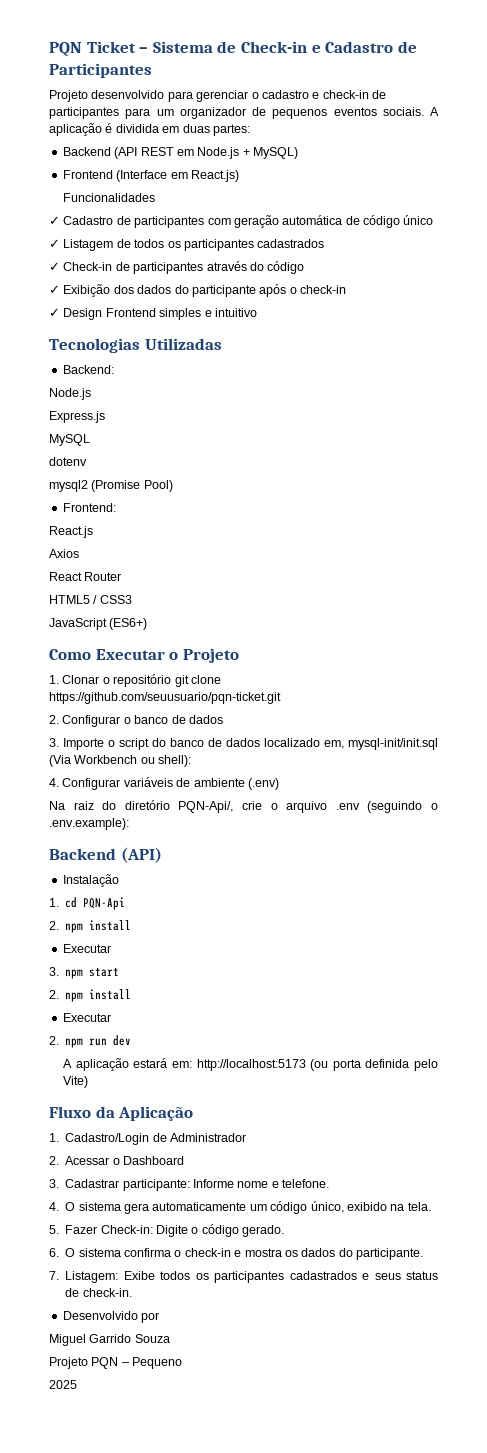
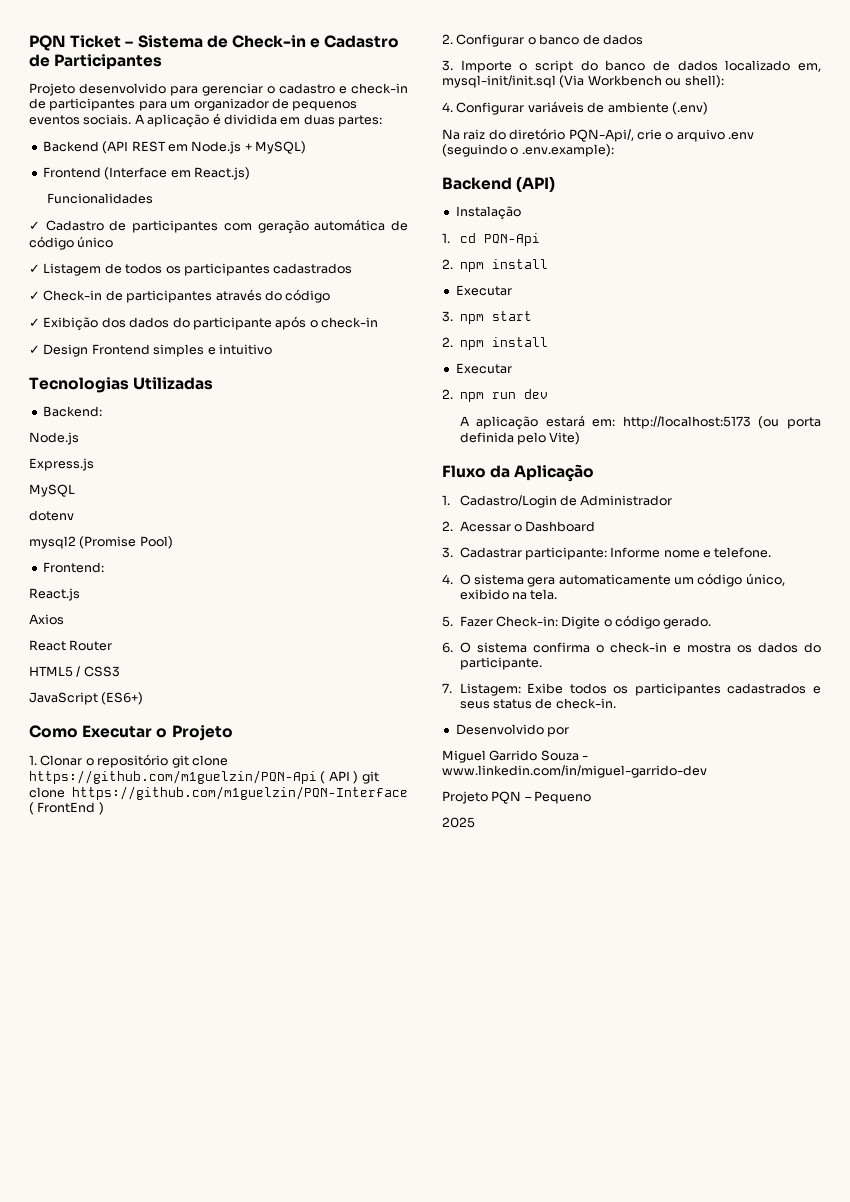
- 1. Clonar o repositório git clone https://github.com/seuusuario/pqn-ticket.git
+ 1. Clonar o repositório git clone https://github.com/m1guelzin/PQN-Api ( API ) git clone https://github.com/m1guelzin/PQN-Interface ( FrontEnd )
- Miguel Garrido Souza
+ Miguel Garrido Souza - www.linkedin.com/in/miguel-garrido-dev

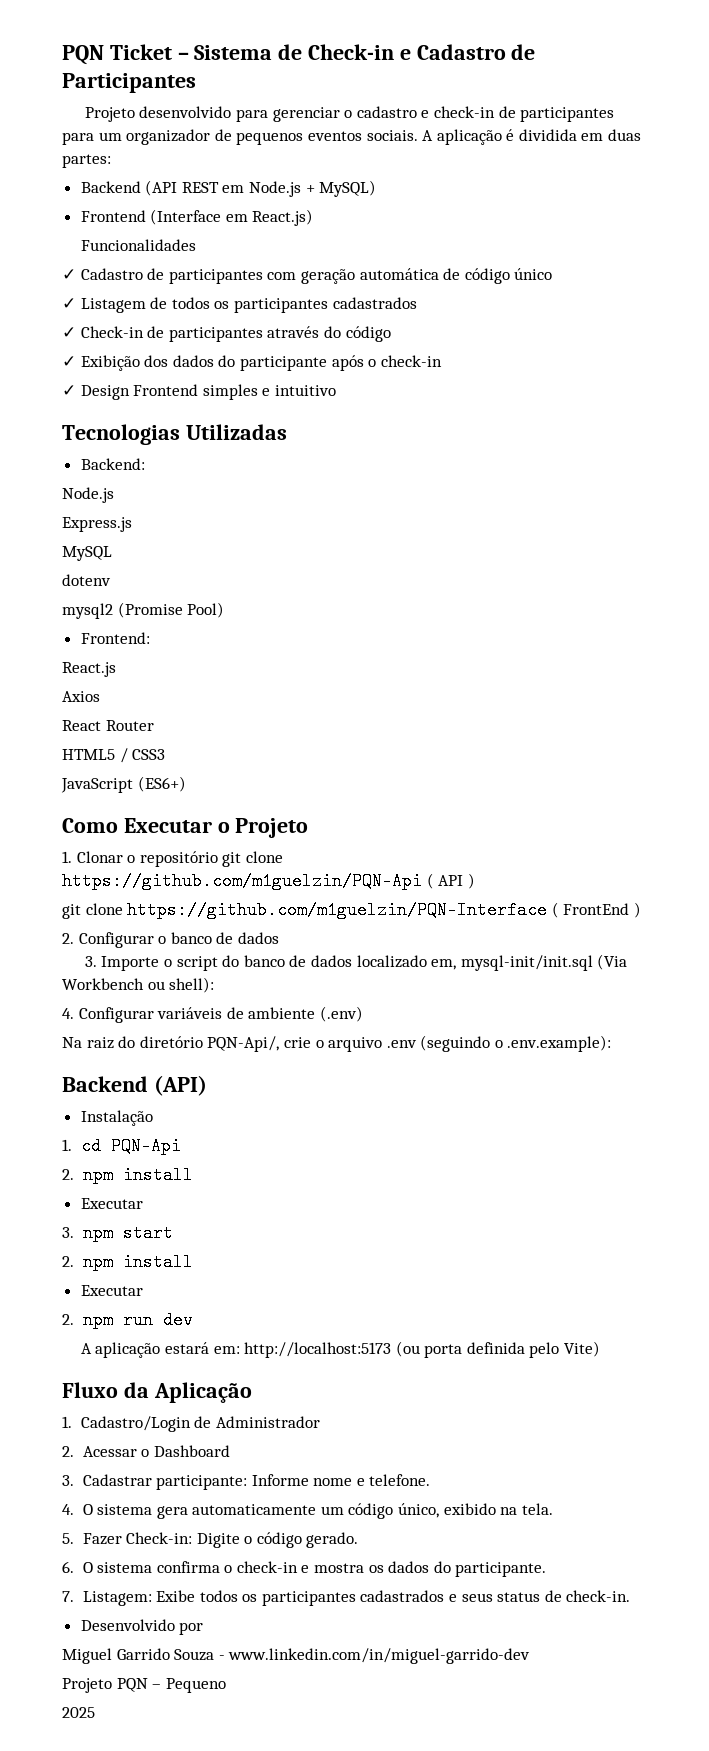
- 1. Clonar o repositório git clone https://github.com/m1guelzin/PQN-Api ( API ) git clone https://github.com/m1guelzin/PQN-Interface ( FrontEnd )
+ 1. Clonar o repositório git clone https://github.com/m1guelzin/PQN-Api ( API )
+ git clone https://github.com/m1guelzin/PQN-Interface ( FrontEnd )

